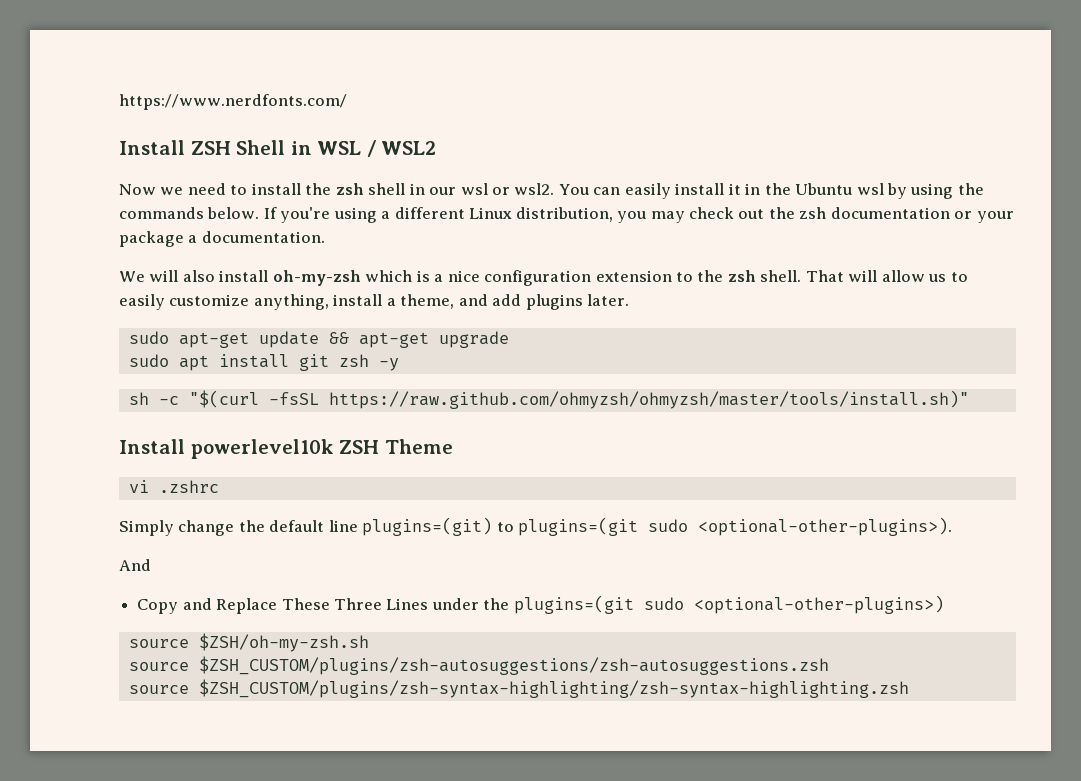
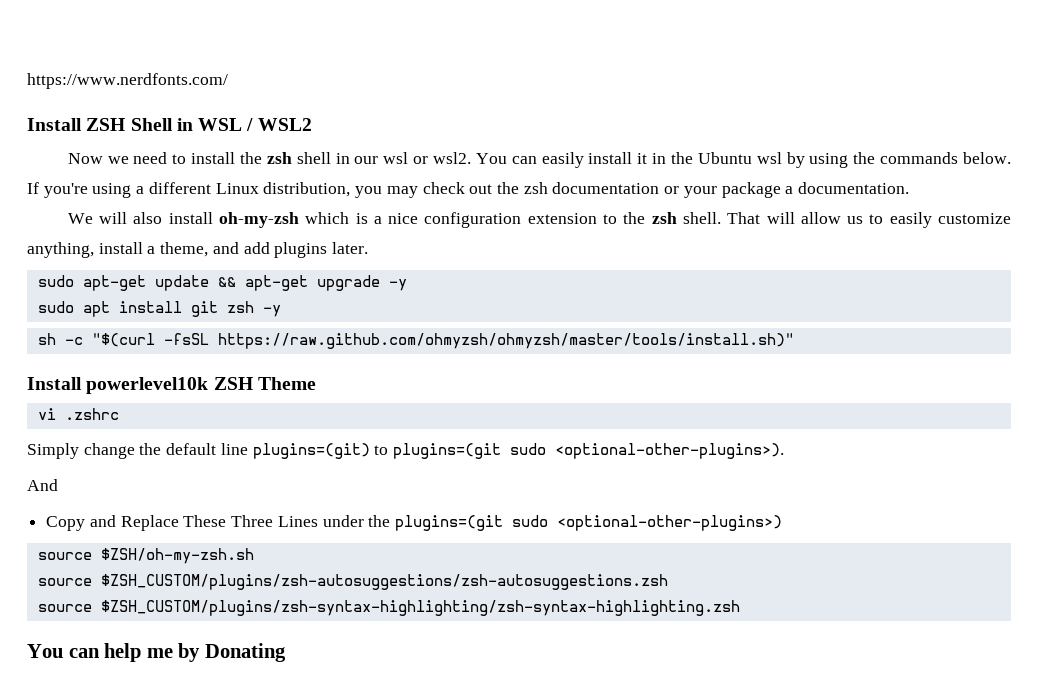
- sudo apt-get update && apt-get upgrade
+ sudo apt-get update && apt-get upgrade -y
+ You can help me by Donating

